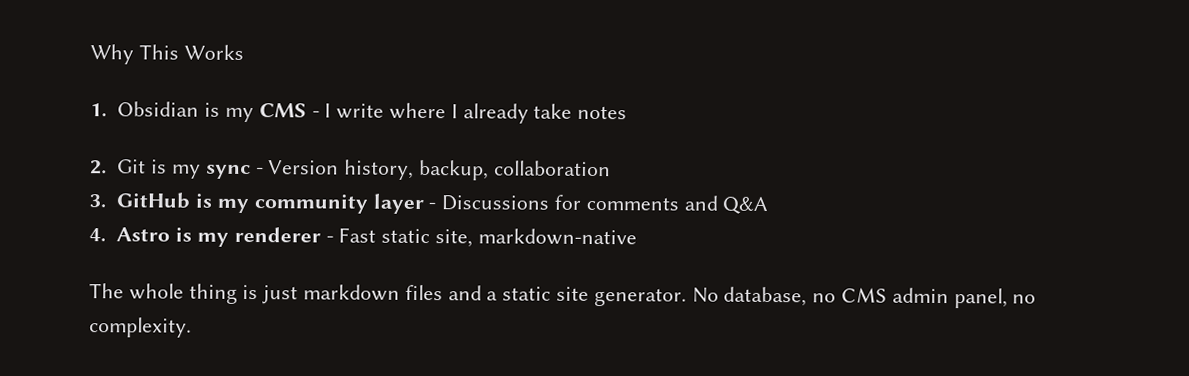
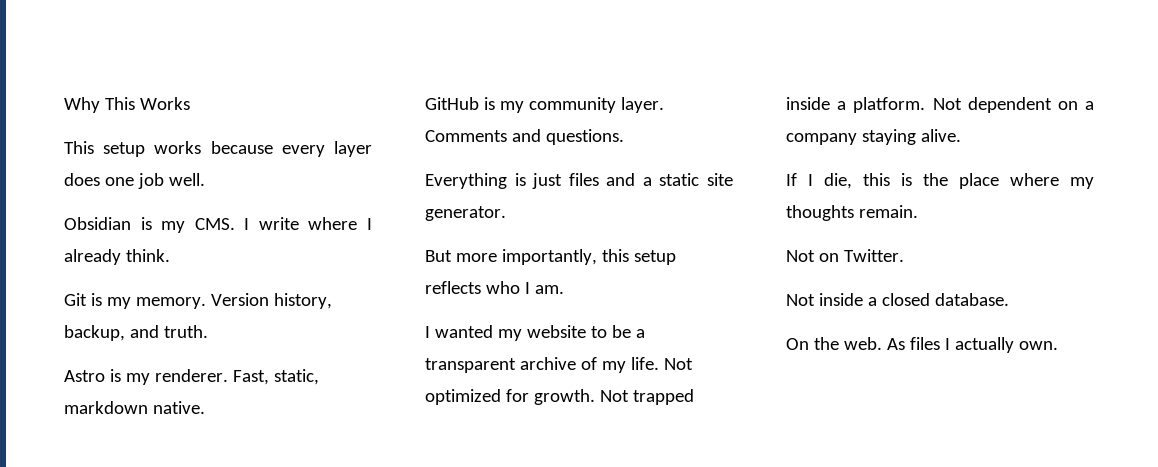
- 1. Obsidian is my CMS - I write where I already take notes
- 2. Git is my sync - Version history, backup, collaboration
- 3. GitHub is my community layer - Discussions for comments and Q&A
- 4. Astro is my renderer - Fast static site, markdown-native
- The whole thing is just markdown files and a static site generator. No database, no CMS admin panel, no complexity.
+ This setup works because every layer does one job well.
+ Obsidian is my CMS. I write where I already think.
+ Git is my memory. Version history, backup, and truth.
+ Astro is my renderer. Fast, static, markdown native.
+ GitHub is my community layer. Comments and questions.
+ Everything is just files and a static site generator.
+ But more importantly, this setup reflects who I am.
+ I wanted my website to be a transparent archive of my life. Not optimized for growth. Not trapped inside a platform. Not dependent on a company staying alive.
+ If I die, this is the place where my thoughts remain.
+ Not on Twitter.
+ Not inside a closed database.
+ On the web. As files I actually own.

